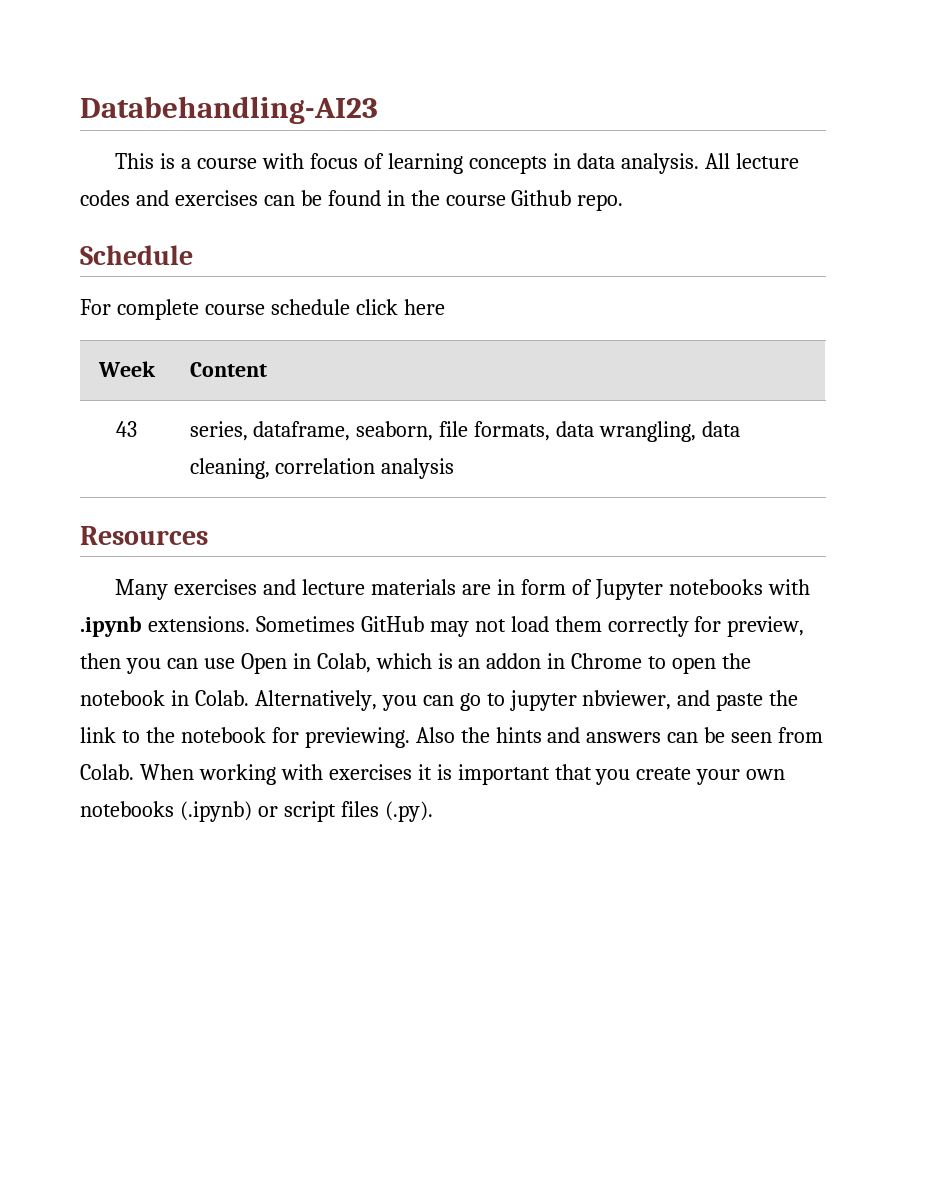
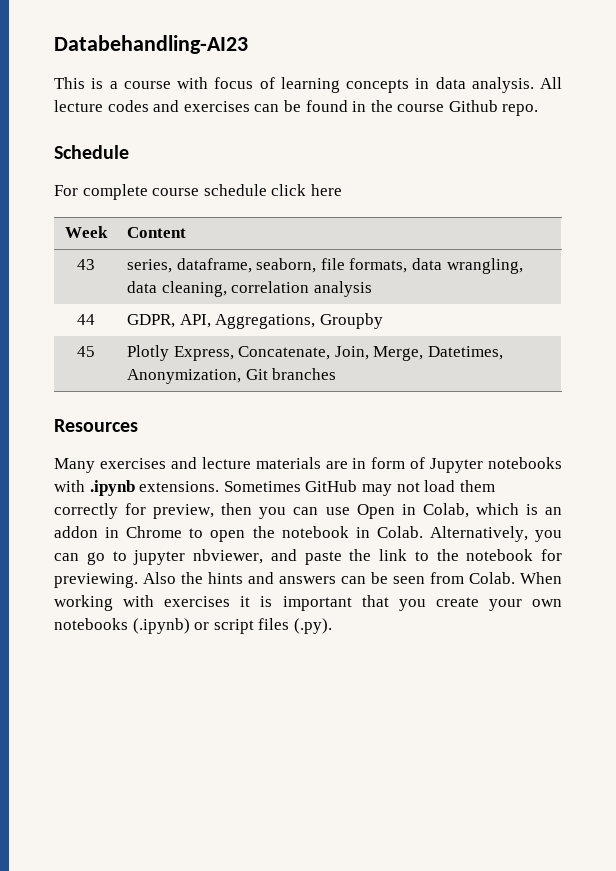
+ 44 | GDPR, API, Aggregations, Groupby
+ 45 | Plotly Express, Concatenate, Join, Merge, Datetimes, Anonymization, Git branches

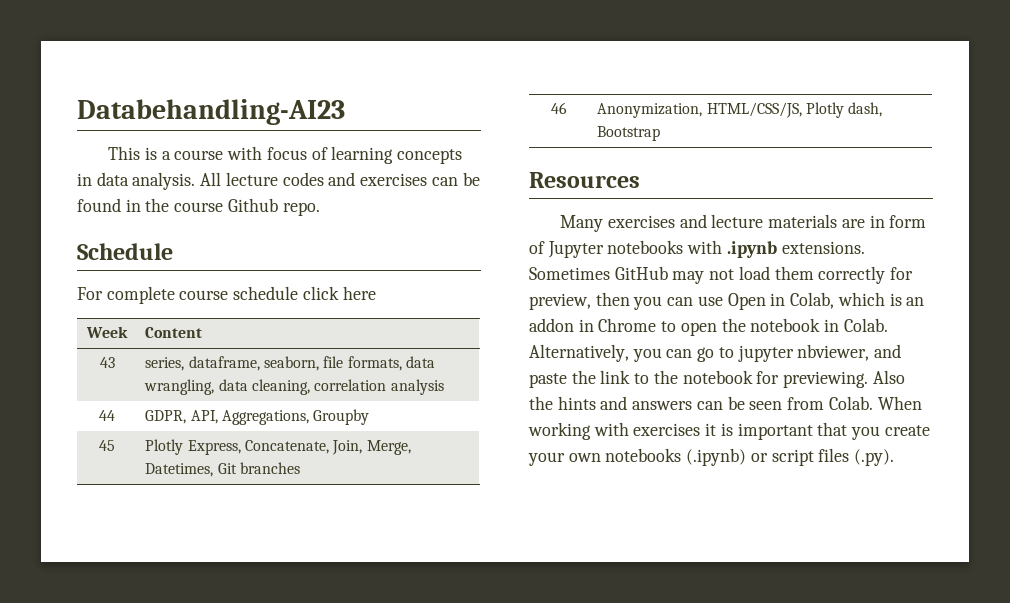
- 45 | Plotly Express, Concatenate, Join, Merge, Datetimes, Anonymization, Git branches
+ 45 | Plotly Express, Concatenate, Join, Merge, Datetimes, Git branches
+ 46 | Anonymization, HTML/CSS/JS, Plotly dash, Bootstrap

